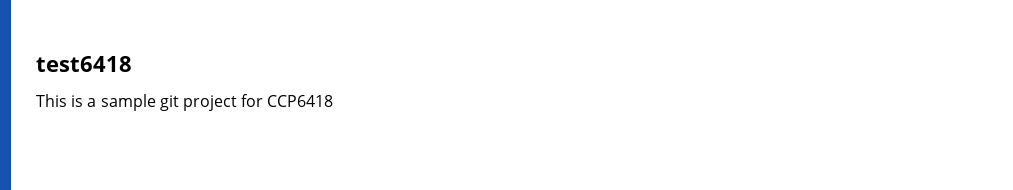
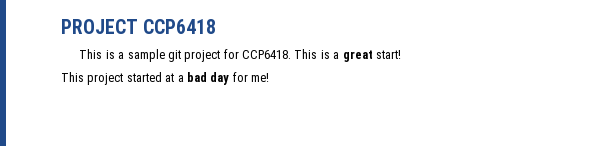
- test6418
+ PROJECT CCP6418
- This is a sample git project for CCP6418
+ This is a sample git project for CCP6418. This is a great start!
+ This project started at a bad day for me!

